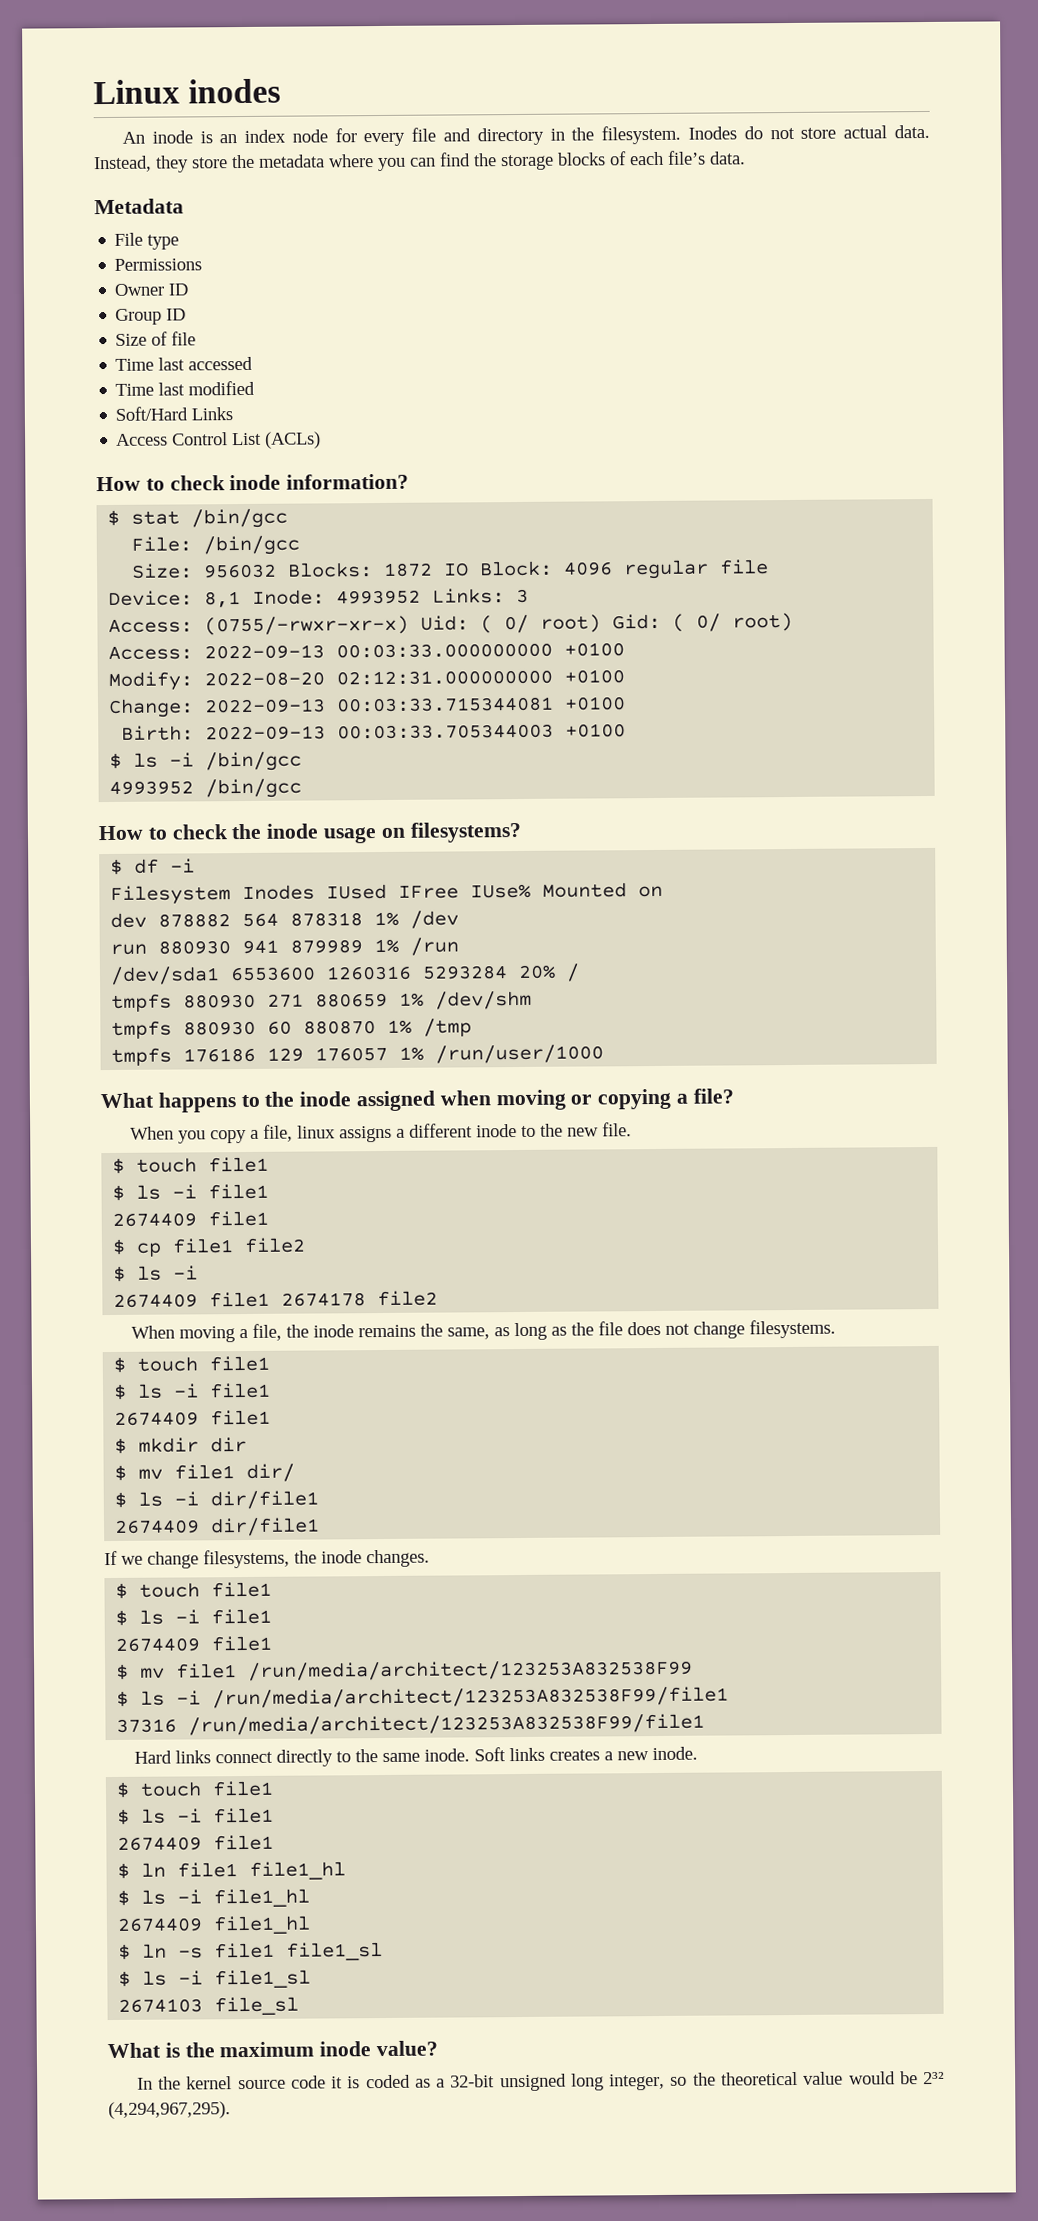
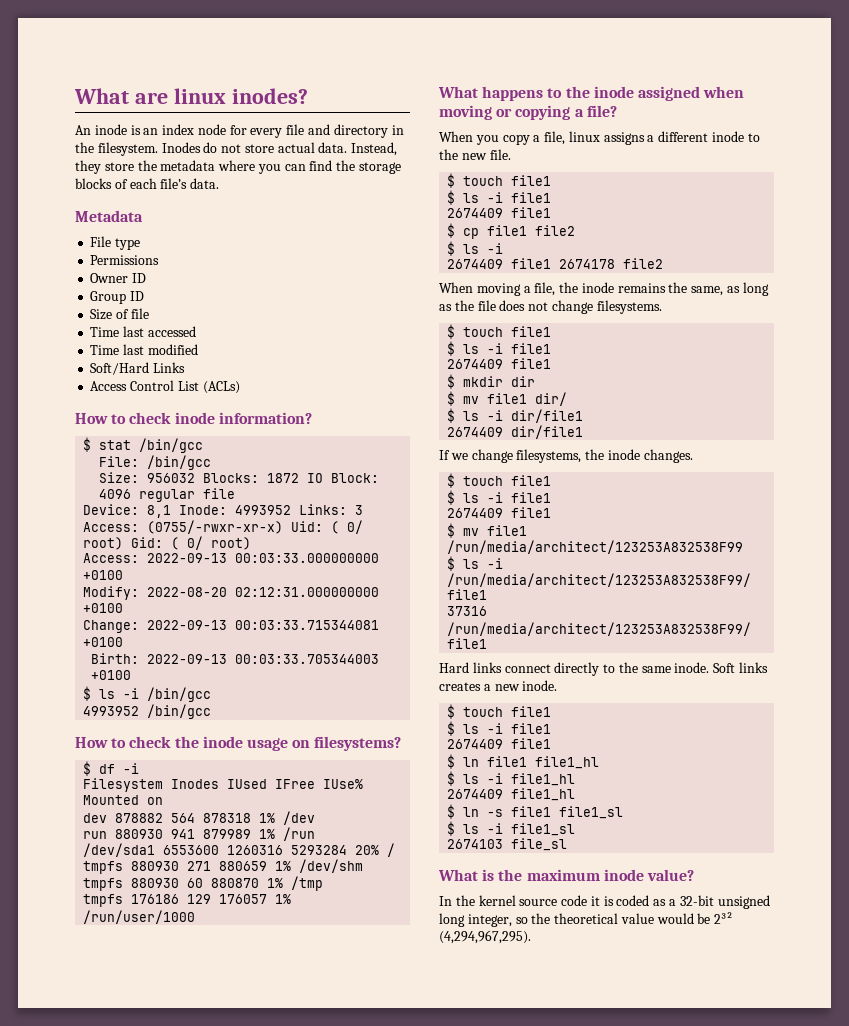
- Linux inodes
+ What are linux inodes?

